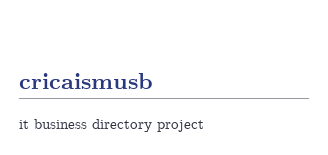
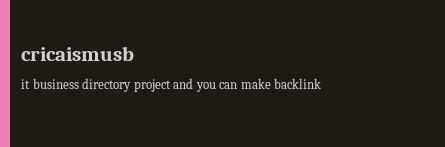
- it business directory project
+ it business directory project and you can make backlink

